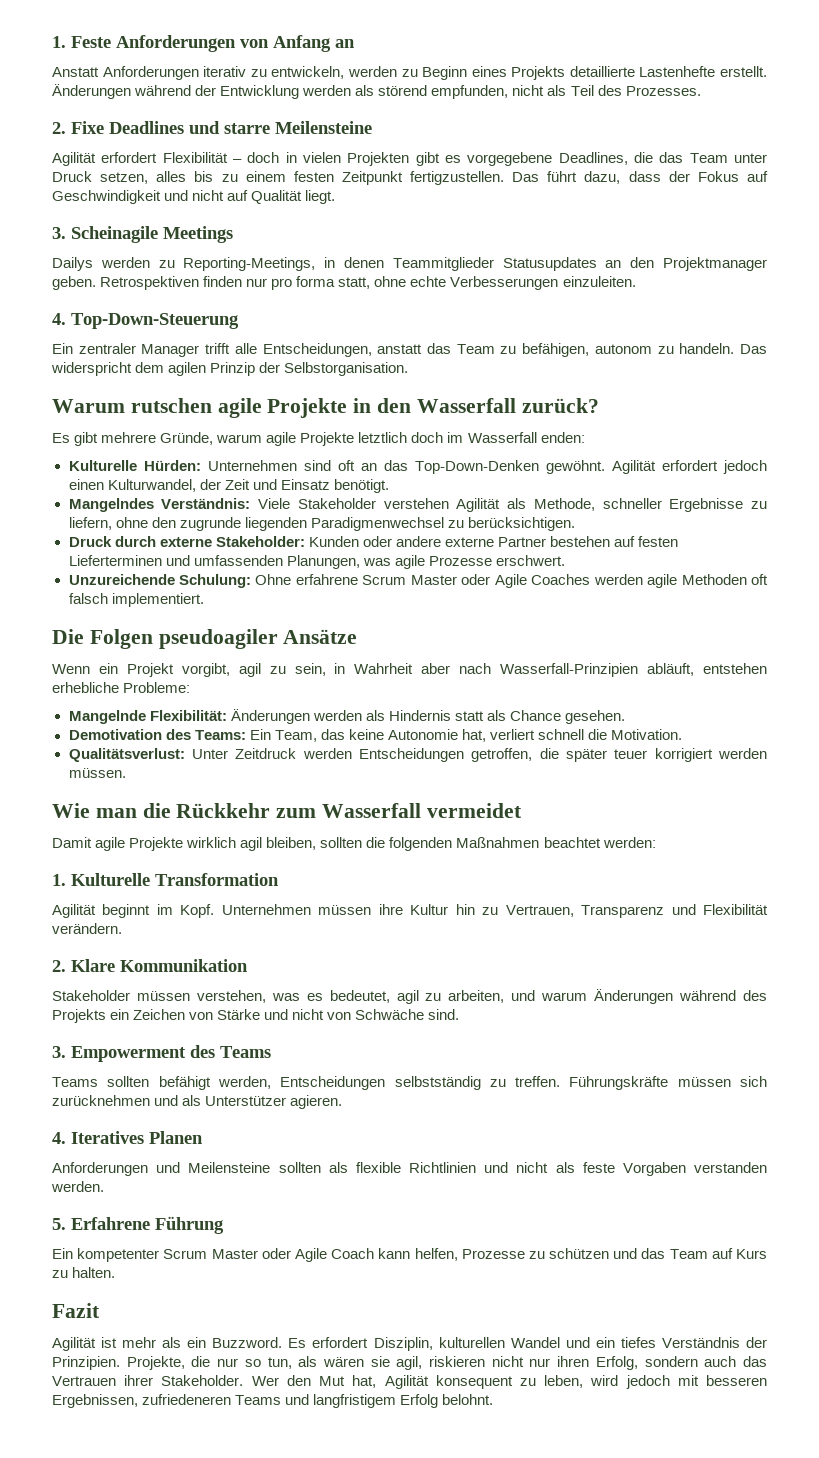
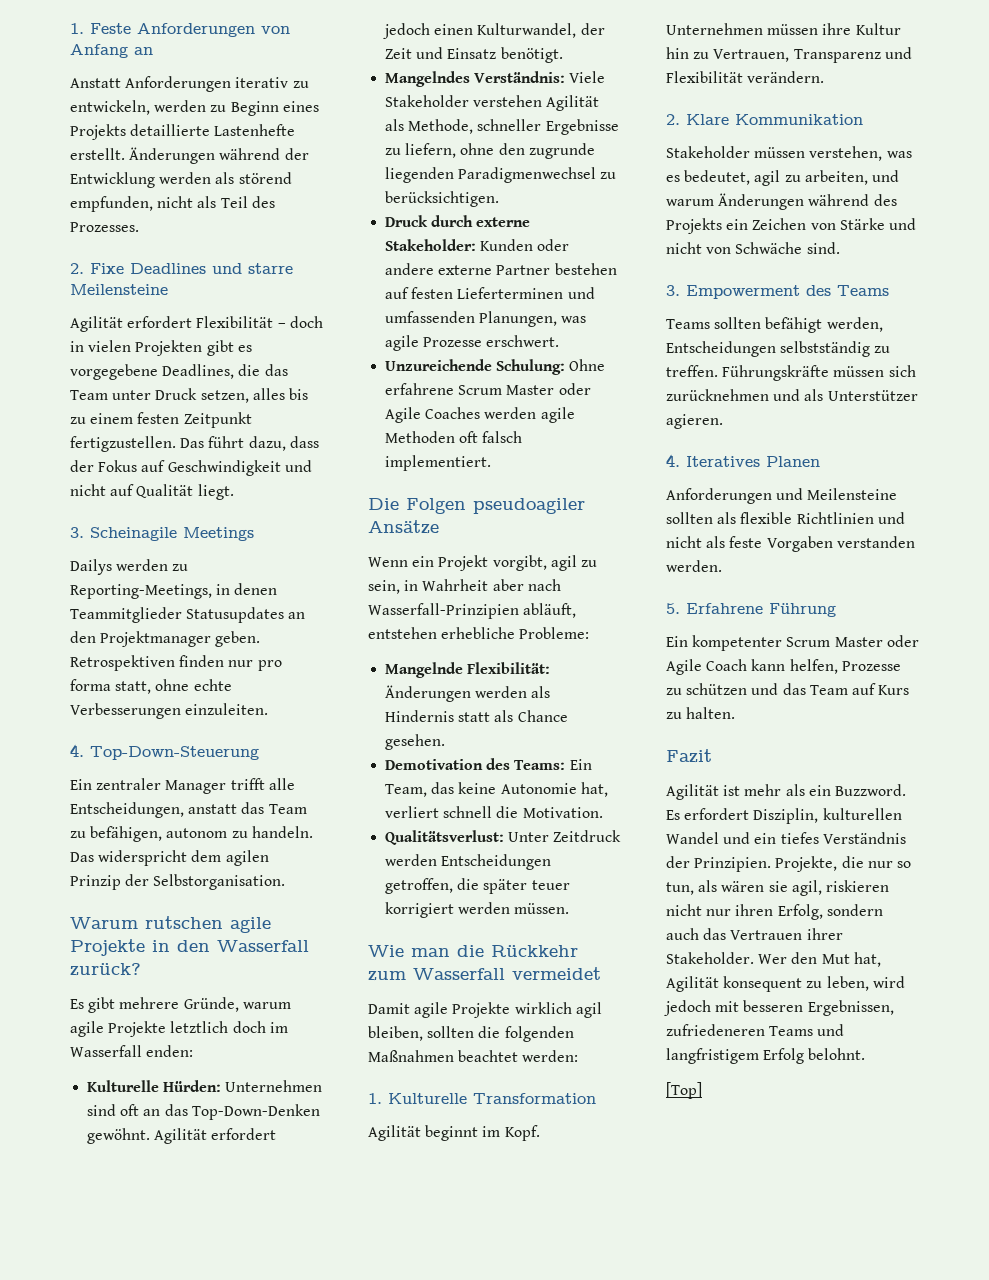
+ [Top]

